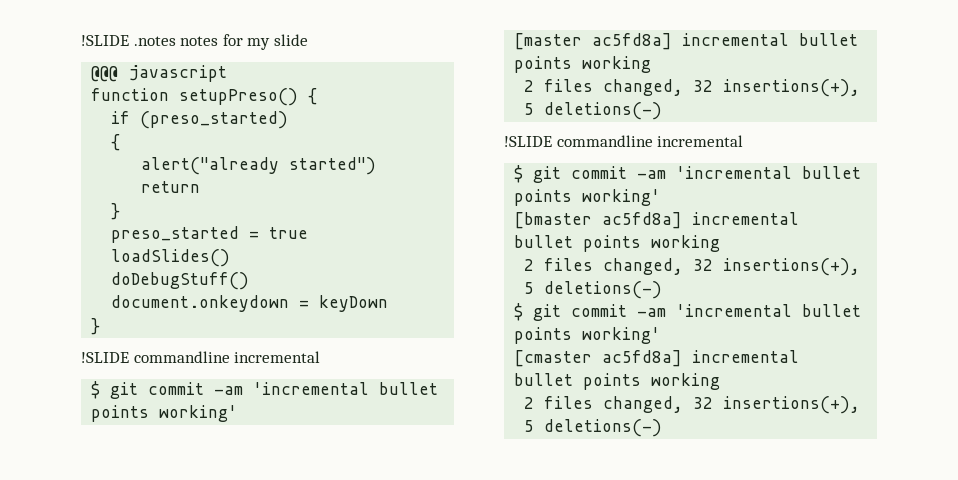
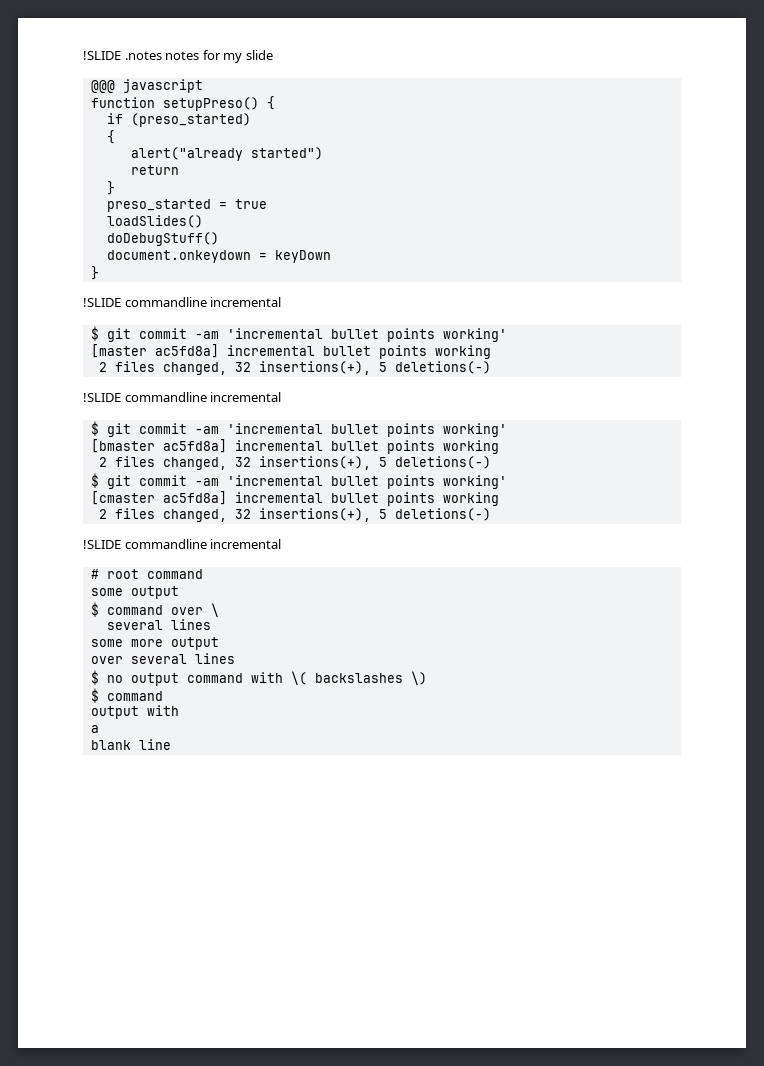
  [cmaster ac5fd8a] incremental bullet points working
  2 files changed, 32 insertions(+), 5 deletions(-)
+ !SLIDE commandline incremental
+ # root command
+ some output
+ $ command over \
+ several lines
+ some more output
+ over several lines
+ $ no output command with \( backslashes \)
+ $ command
+ output with
+ a
+ blank line

